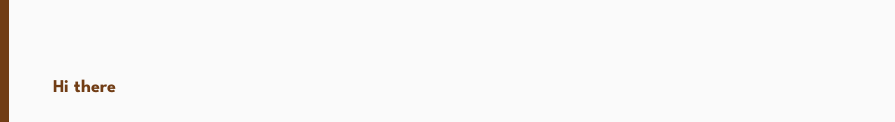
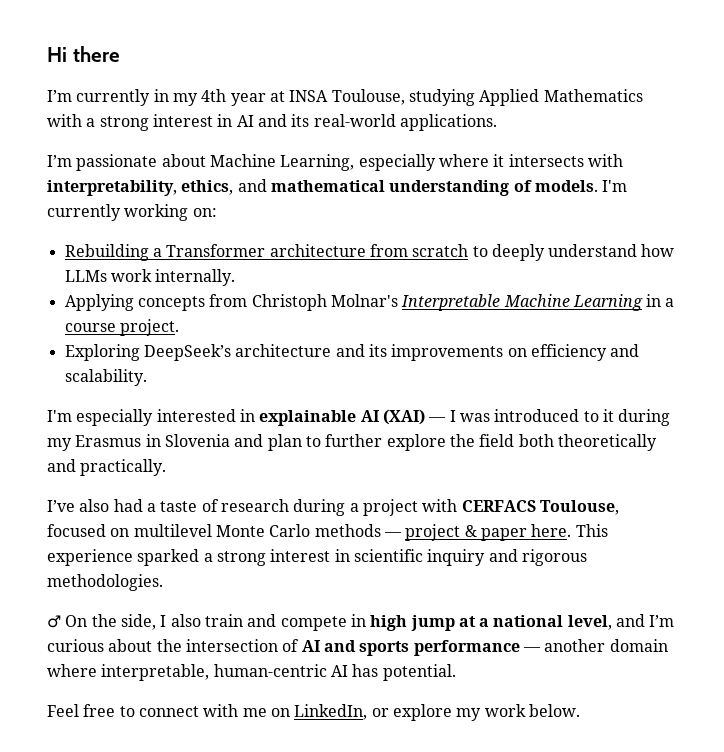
+ I’m currently in my 4th year at INSA Toulouse, studying Applied Mathematics with a strong interest in AI and its real-world applications.
+ I’m passionate about Machine Learning, especially where it intersects with interpretability, ethics, and mathematical understanding of models. I'm currently working on:
+ Rebuilding a Transformer architecture from scratch to deeply understand how LLMs work internally.
+ Applying concepts from Christoph Molnar's Interpretable Machine Learning in a course project.
+ Exploring DeepSeek’s architecture and its improvements on efficiency and scalability.
+ I'm especially interested in explainable AI (XAI) — I was introduced to it during my Erasmus in Slovenia and plan to further explore the field both theoretically and practically.
+ I’ve also had a taste of research during a project with CERFACS Toulouse, focused on multilevel Monte Carlo methods — project & paper here. This experience sparked a strong interest in scientific inquiry and rigorous methodologies.
+ ♂ On the side, I also train and compete in high jump at a national level, and I’m curious about the intersection of AI and sports performance — another domain where interpretable, human-centric AI has potential.
+ Feel free to connect with me on LinkedIn, or explore my work below.

